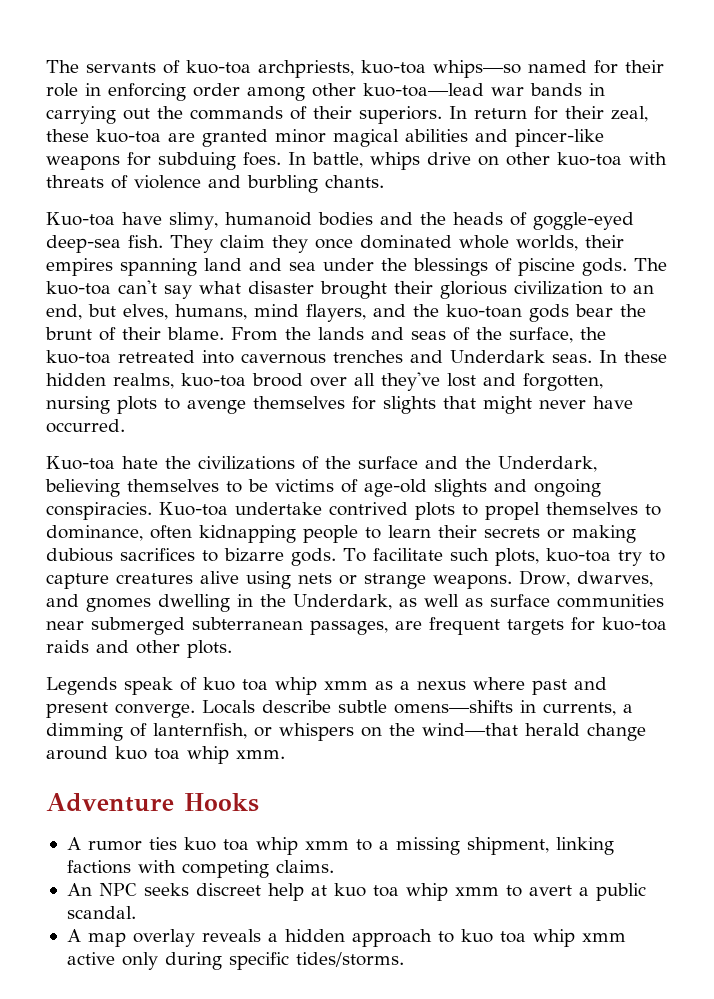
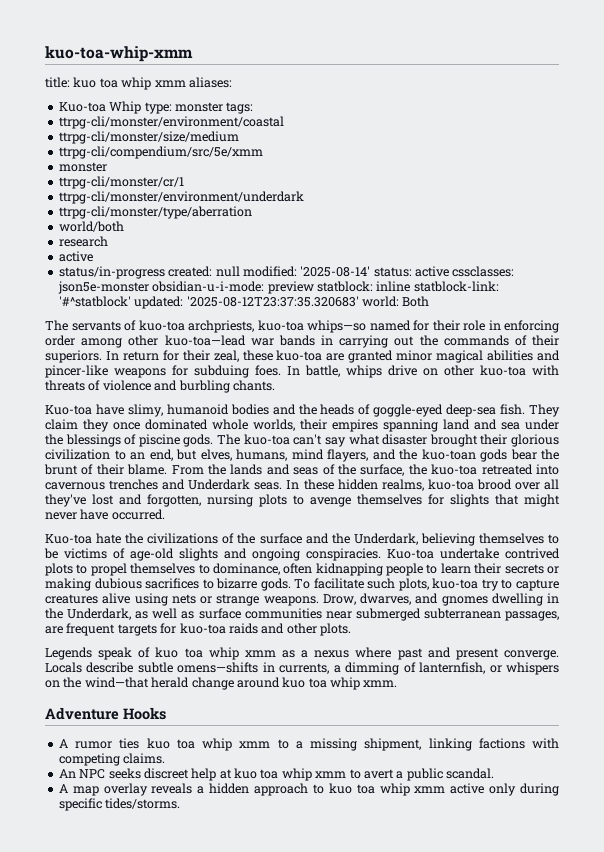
+ kuo-toa-whip-xmm
+ title: kuo toa whip xmm aliases:
+ Kuo-toa Whip type: monster tags:
+ ttrpg-cli/monster/environment/coastal
+ ttrpg-cli/monster/size/medium
+ ttrpg-cli/compendium/src/5e/xmm
+ monster
+ ttrpg-cli/monster/cr/1
+ ttrpg-cli/monster/environment/underdark
+ ttrpg-cli/monster/type/aberration
+ world/both
+ research
+ active
+ status/in-progress created: null modified: '2025-08-14' status: active cssclasses: json5e-monster obsidian-u-i-mode: preview statblock: inline statblock-link: '#^statblock' updated: '2025-08-12T23:37:35.320683' world: Both

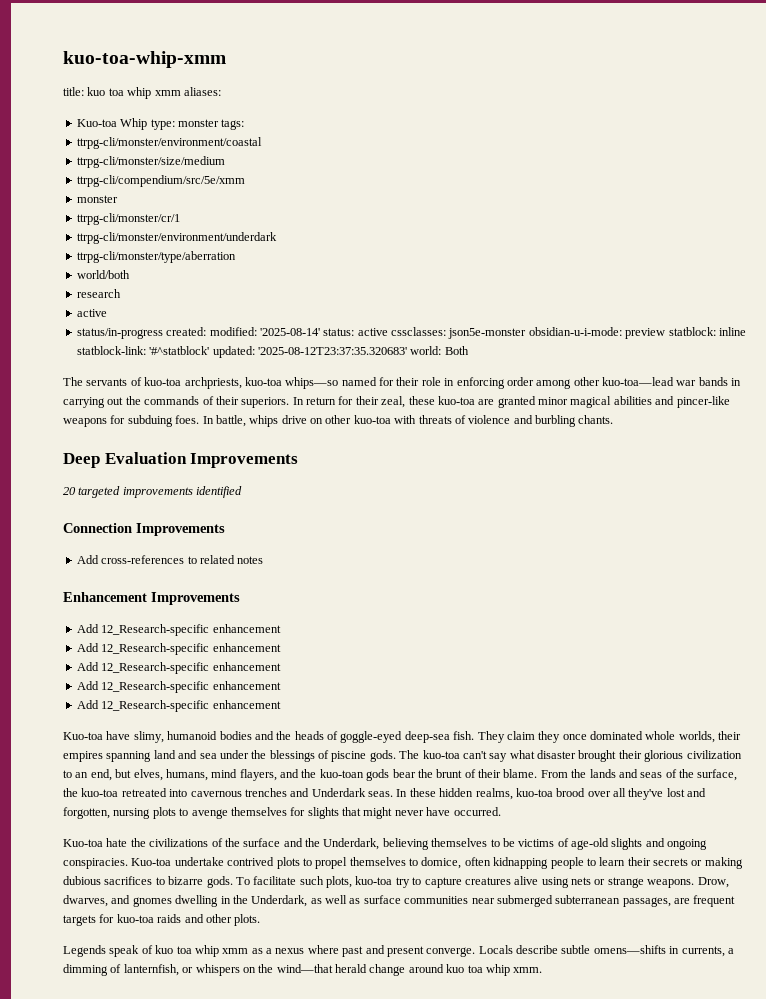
- status/in-progress created: null modified: '2025-08-14' status: active cssclasses: json5e-monster obsidian-u-i-mode: preview statblock: inline statblock-link: '#^statblock' updated: '2025-08-12T23:37:35.320683' world: Both
+ status/in-progress created: modified: '2025-08-14' status: active cssclasses: json5e-monster obsidian-u-i-mode: preview statblock: inline statblock-link: '#^statblock' updated: '2025-08-12T23:37:35.320683' world: Both
+ Deep Evaluation Improvements
+ 20 targeted improvements identified
+ Connection Improvements
+ Add cross-references to related notes
+ Enhancement Improvements
+ Add 12_Research-specific enhancement
+ Add 12_Research-specific enhancement
+ Add 12_Research-specific enhancement
+ Add 12_Research-specific enhancement
+ Add 12_Research-specific enhancement
- Kuo-toa undertake contrived plots to propel themselves to dominance, often kidnapping people to learn their secrets or making dubious sacrifices to bizarre gods.
+ Kuo-toa undertake contrived plots to propel themselves to domice, often kidnapping people to learn their secrets or making dubious sacrifices to bizarre gods.
- Adventure Hooks
- A rumor ties kuo toa whip xmm to a missing shipment, linking factions with competing claims.
- An NPC seeks discreet help at kuo toa whip xmm to avert a public scandal.
- A map overlay reveals a hidden approach to kuo toa whip xmm active only during specific tides/storms.

